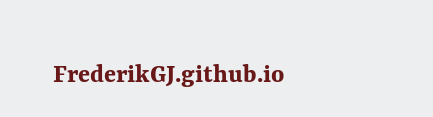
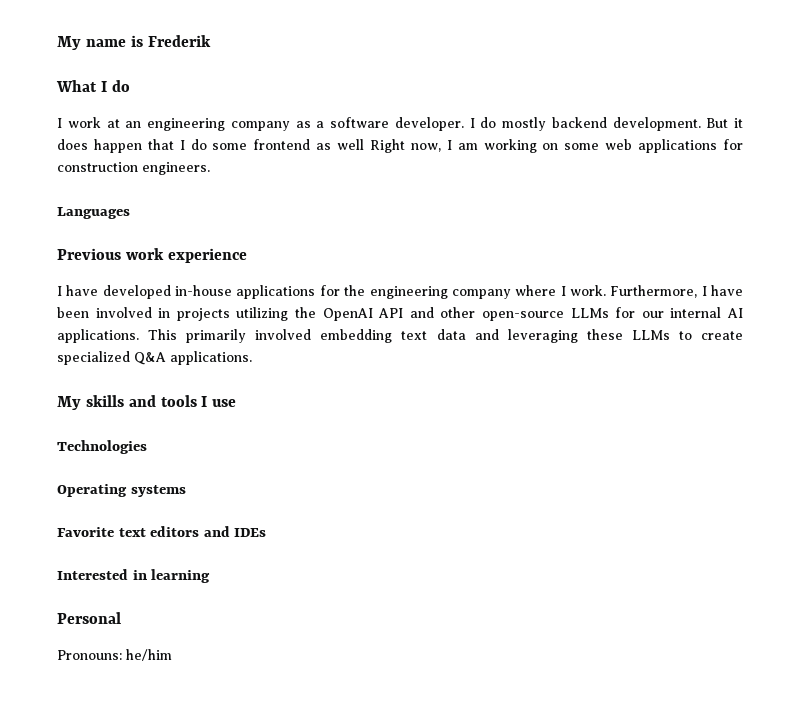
- FrederikGJ.github.io
+ My name is Frederik
+ What I do
+ I work at an engineering company as a software developer. I do mostly backend development. But it does happen that I do some frontend as well Right now, I am working on some web applications for construction engineers.
+ Languages
+ Previous work experience
+ I have developed in-house applications for the engineering company where I work. Furthermore, I have been involved in projects utilizing the OpenAI API and other open-source LLMs for our internal AI applications. This primarily involved embedding text data and leveraging these LLMs to create specialized Q&A applications.
+ My skills and tools I use
+ Technologies
+ Operating systems
+ Favorite text editors and IDEs
+ Interested in learning
+ Personal
+ Pronouns: he/him

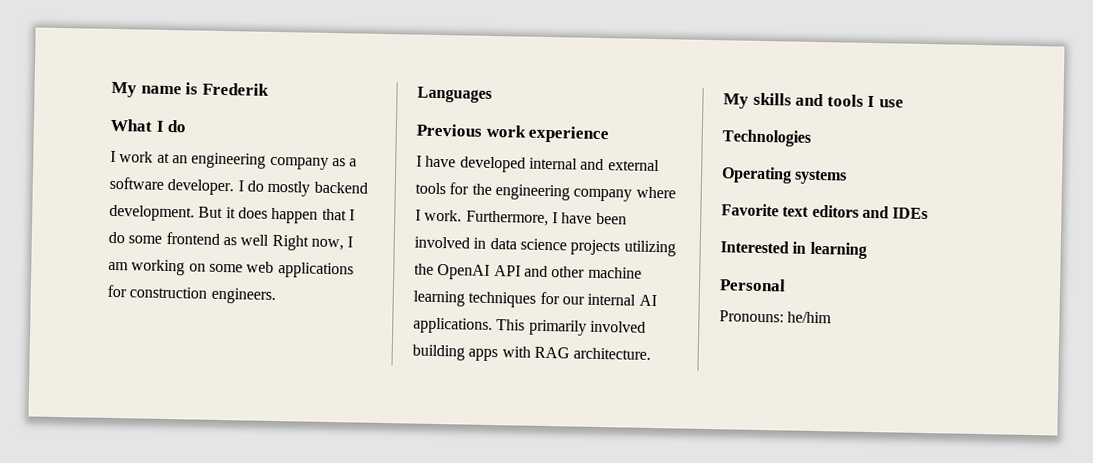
- I have developed in-house applications for the engineering company where I work.
+ I have developed internal and external tools for the engineering company where I work.
- Furthermore, I have been involved in projects utilizing the OpenAI API and other open-source LLMs for our internal AI applications.
+ Furthermore, I have been involved in data science projects utilizing the OpenAI API and other machine learning techniques for our internal AI applications.
- This primarily involved embedding text data and leveraging these LLMs to create specialized Q&A applications.
+ This primarily involved building apps with RAG architecture.

